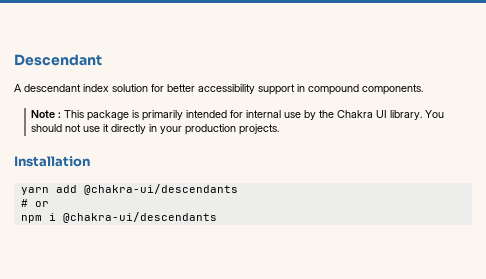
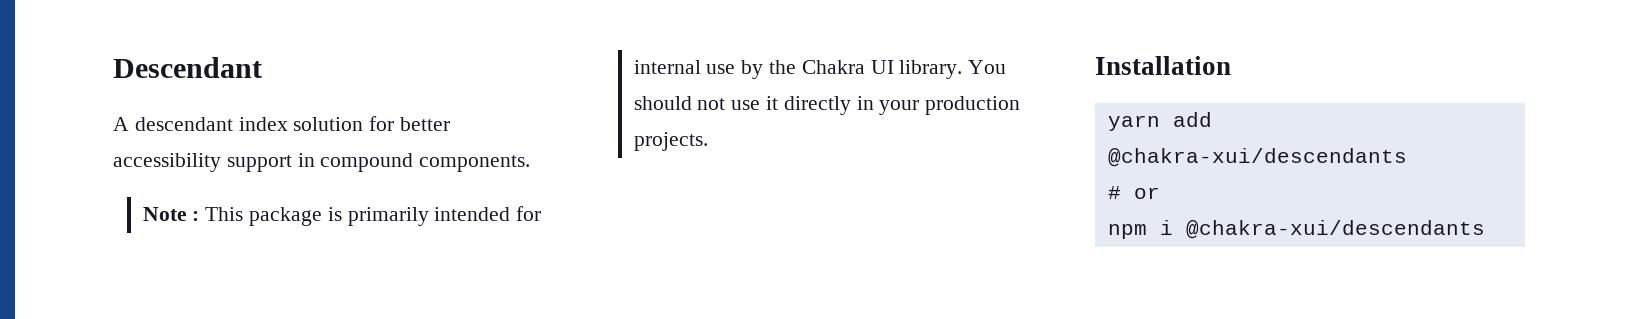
- yarn add @chakra-ui/descendants
+ yarn add @chakra-xui/descendants
- npm i @chakra-ui/descendants
+ npm i @chakra-xui/descendants

